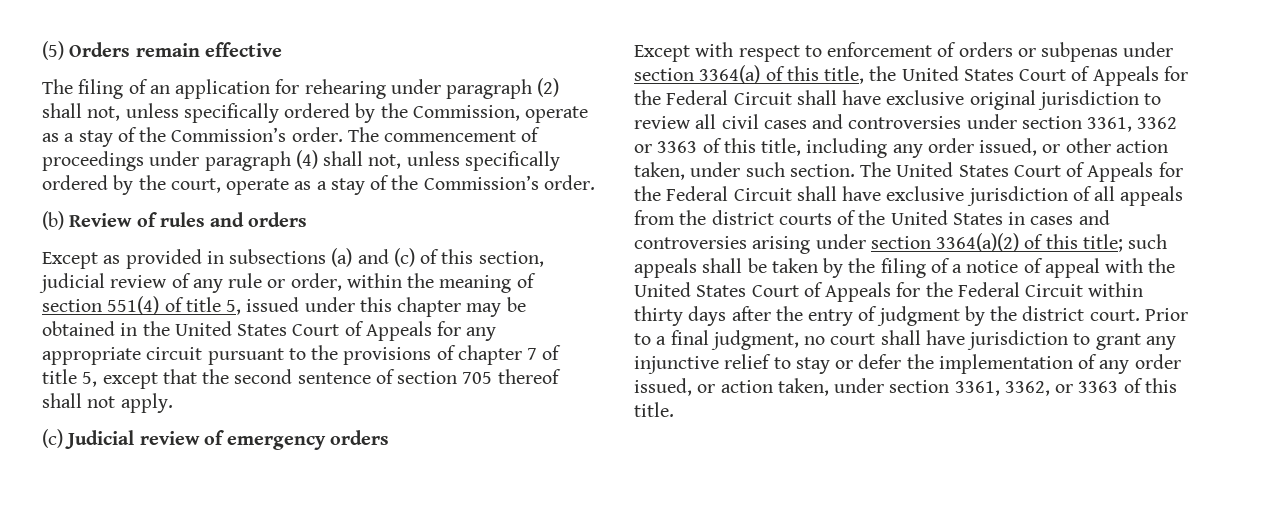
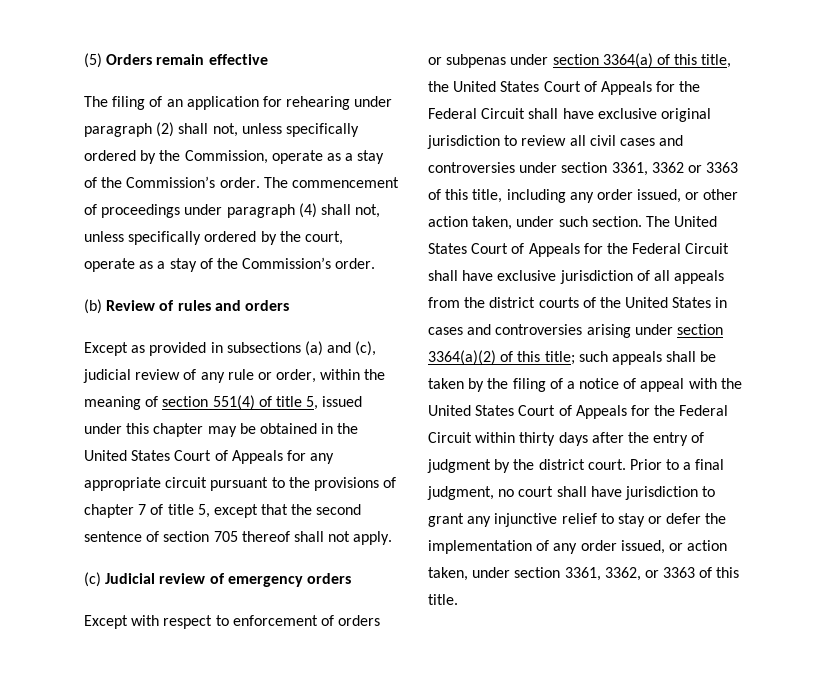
- Except as provided in subsections (a) and (c) of this section, judicial review of any rule or order, within the meaning of section 551(4) of title 5, issued under this chapter may be obtained in the United States Court of Appeals for any appropriate circuit pursuant to the provisions of chapter 7 of title 5, except that the second sentence of section 705 thereof shall not apply.
+ Except as provided in subsections (a) and (c), judicial review of any rule or order, within the meaning of section 551(4) of title 5, issued under this chapter may be obtained in the United States Court of Appeals for any appropriate circuit pursuant to the provisions of chapter 7 of title 5, except that the second sentence of section 705 thereof shall not apply.

